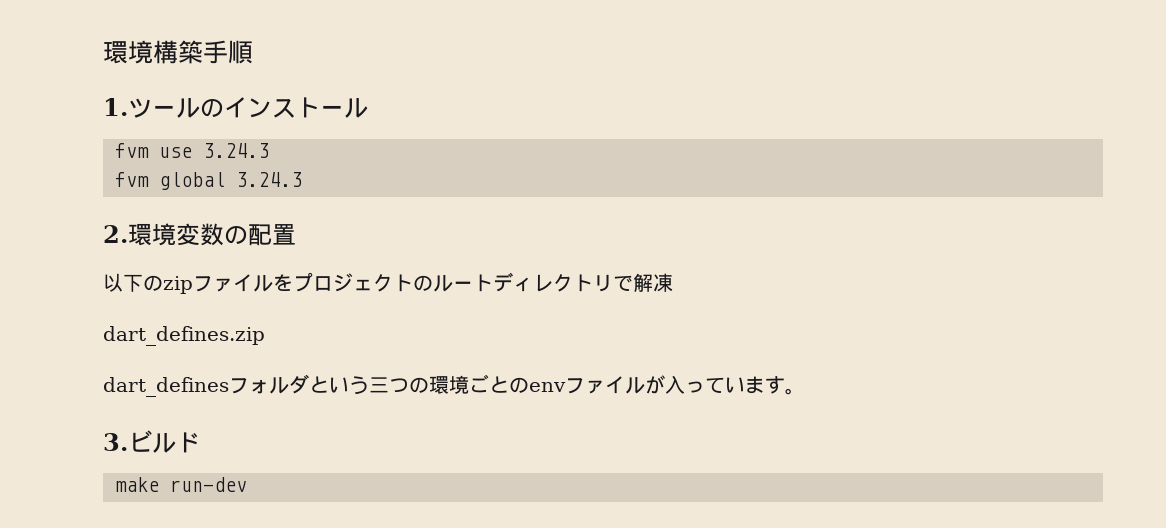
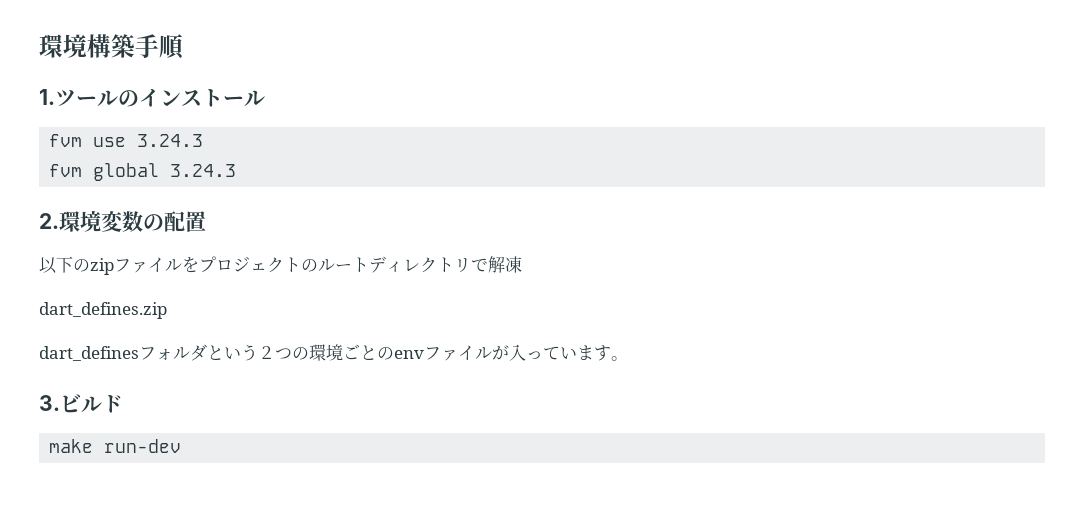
- dart_definesフォルダという三つの環境ごとのenvファイルが入っています。
+ dart_definesフォルダという２つの環境ごとのenvファイルが入っています。

